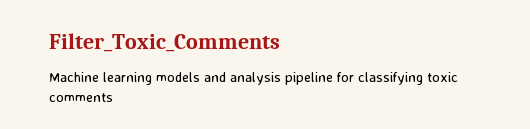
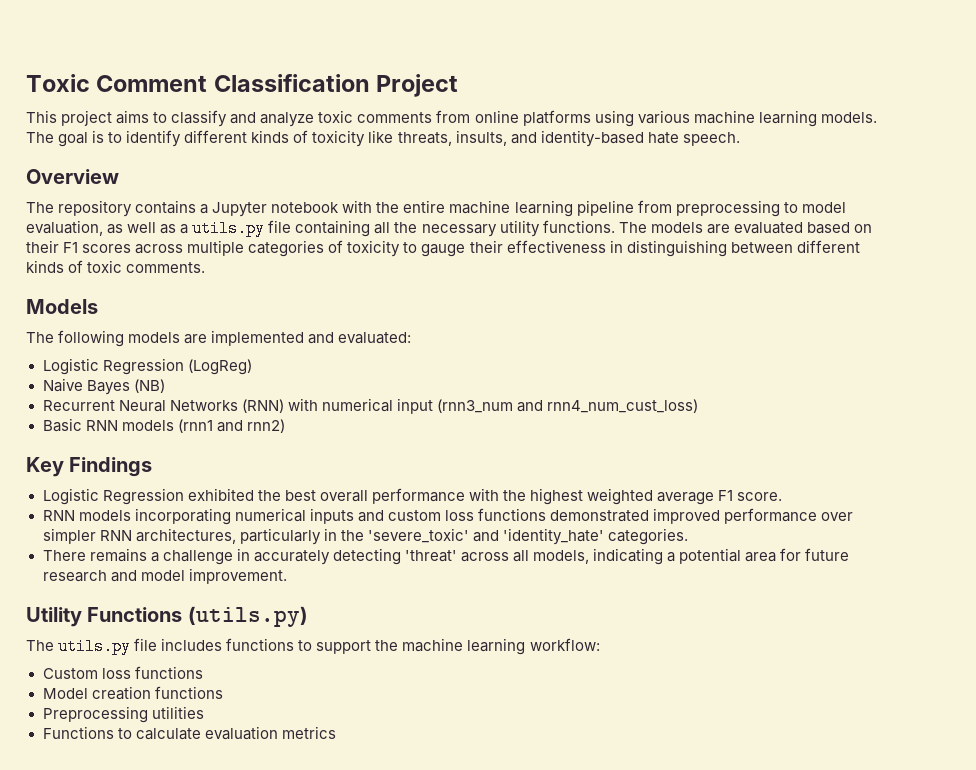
- Filter_Toxic_Comments
- Machine learning models and analysis pipeline for classifying toxic comments
+ Toxic Comment Classification Project
+ This project aims to classify and analyze toxic comments from online platforms using various machine learning models. The goal is to identify different kinds of toxicity like threats, insults, and identity-based hate speech.
+ Overview
+ The repository contains a Jupyter notebook with the entire machine learning pipeline from preprocessing to model evaluation, as well as a utils.py file containing all the necessary utility functions. The models are evaluated based on their F1 scores across multiple categories of toxicity to gauge their effectiveness in distinguishing between different kinds of toxic comments.
+ Models
+ The following models are implemented and evaluated:
+ Logistic Regression (LogReg)
+ Naive Bayes (NB)
+ Recurrent Neural Networks (RNN) with numerical input (rnn3_num and rnn4_num_cust_loss)
+ Basic RNN models (rnn1 and rnn2)
+ Key Findings
+ Logistic Regression exhibited the best overall performance with the highest weighted average F1 score.
+ RNN models incorporating numerical inputs and custom loss functions demonstrated improved performance over simpler RNN architectures, particularly in the 'severe_toxic' and 'identity_hate' categories.
+ There remains a challenge in accurately detecting 'threat' across all models, indicating a potential area for future research and model improvement.
+ Utility Functions (utils.py)
+ The utils.py file includes functions to support the machine learning workflow:
+ Custom loss functions
+ Model creation functions
+ Preprocessing utilities
+ Functions to calculate evaluation metrics

